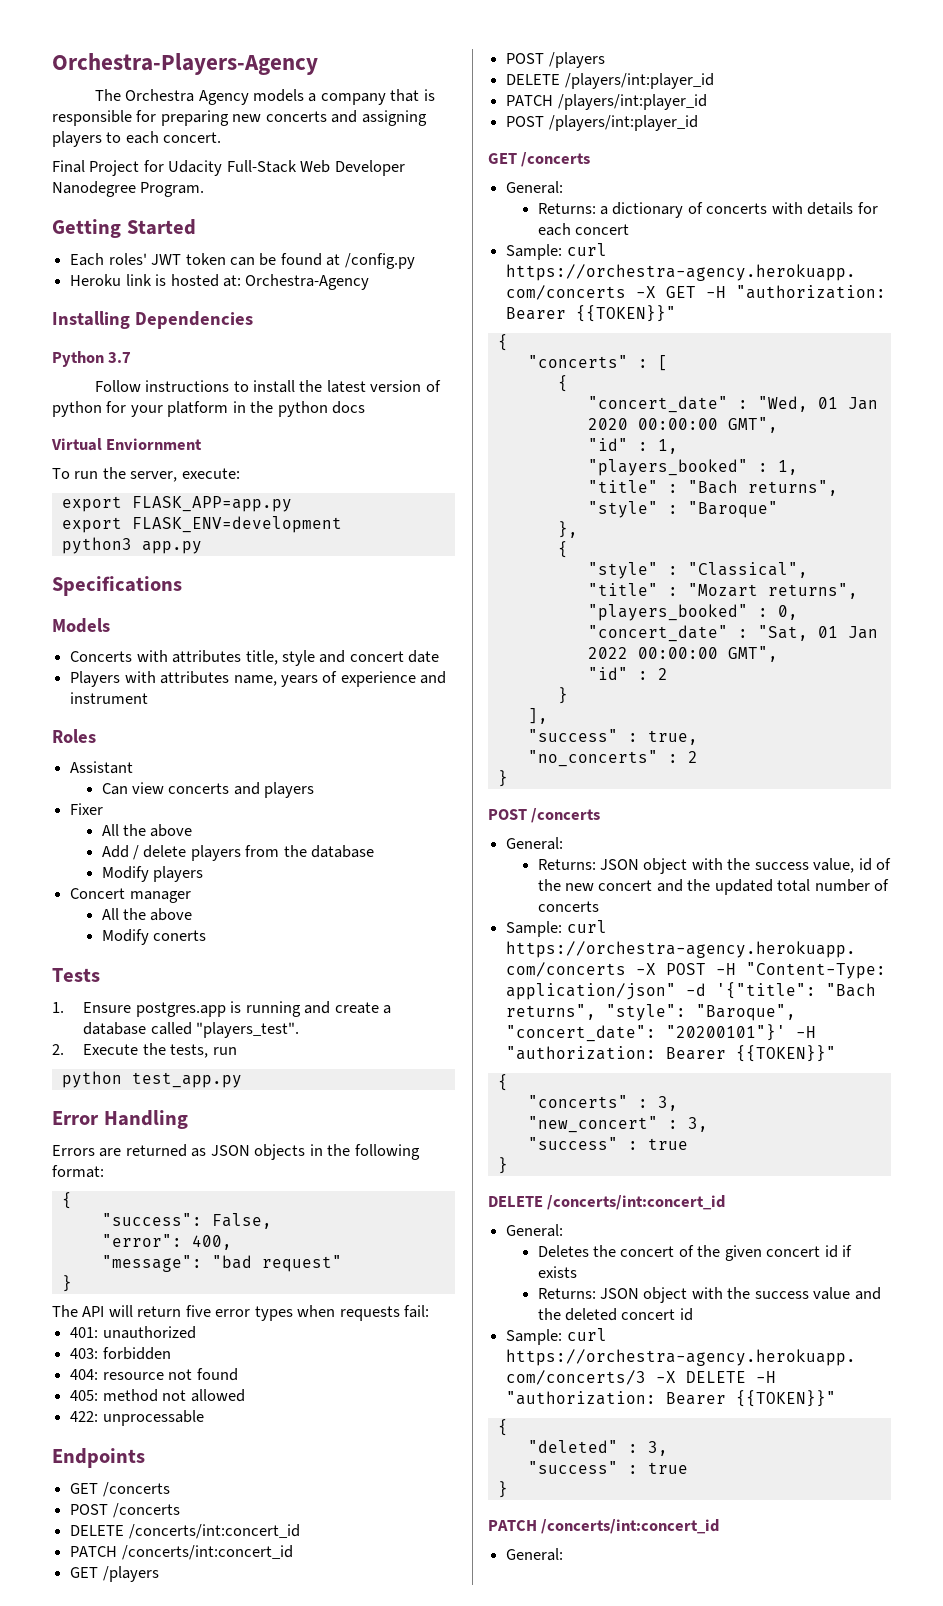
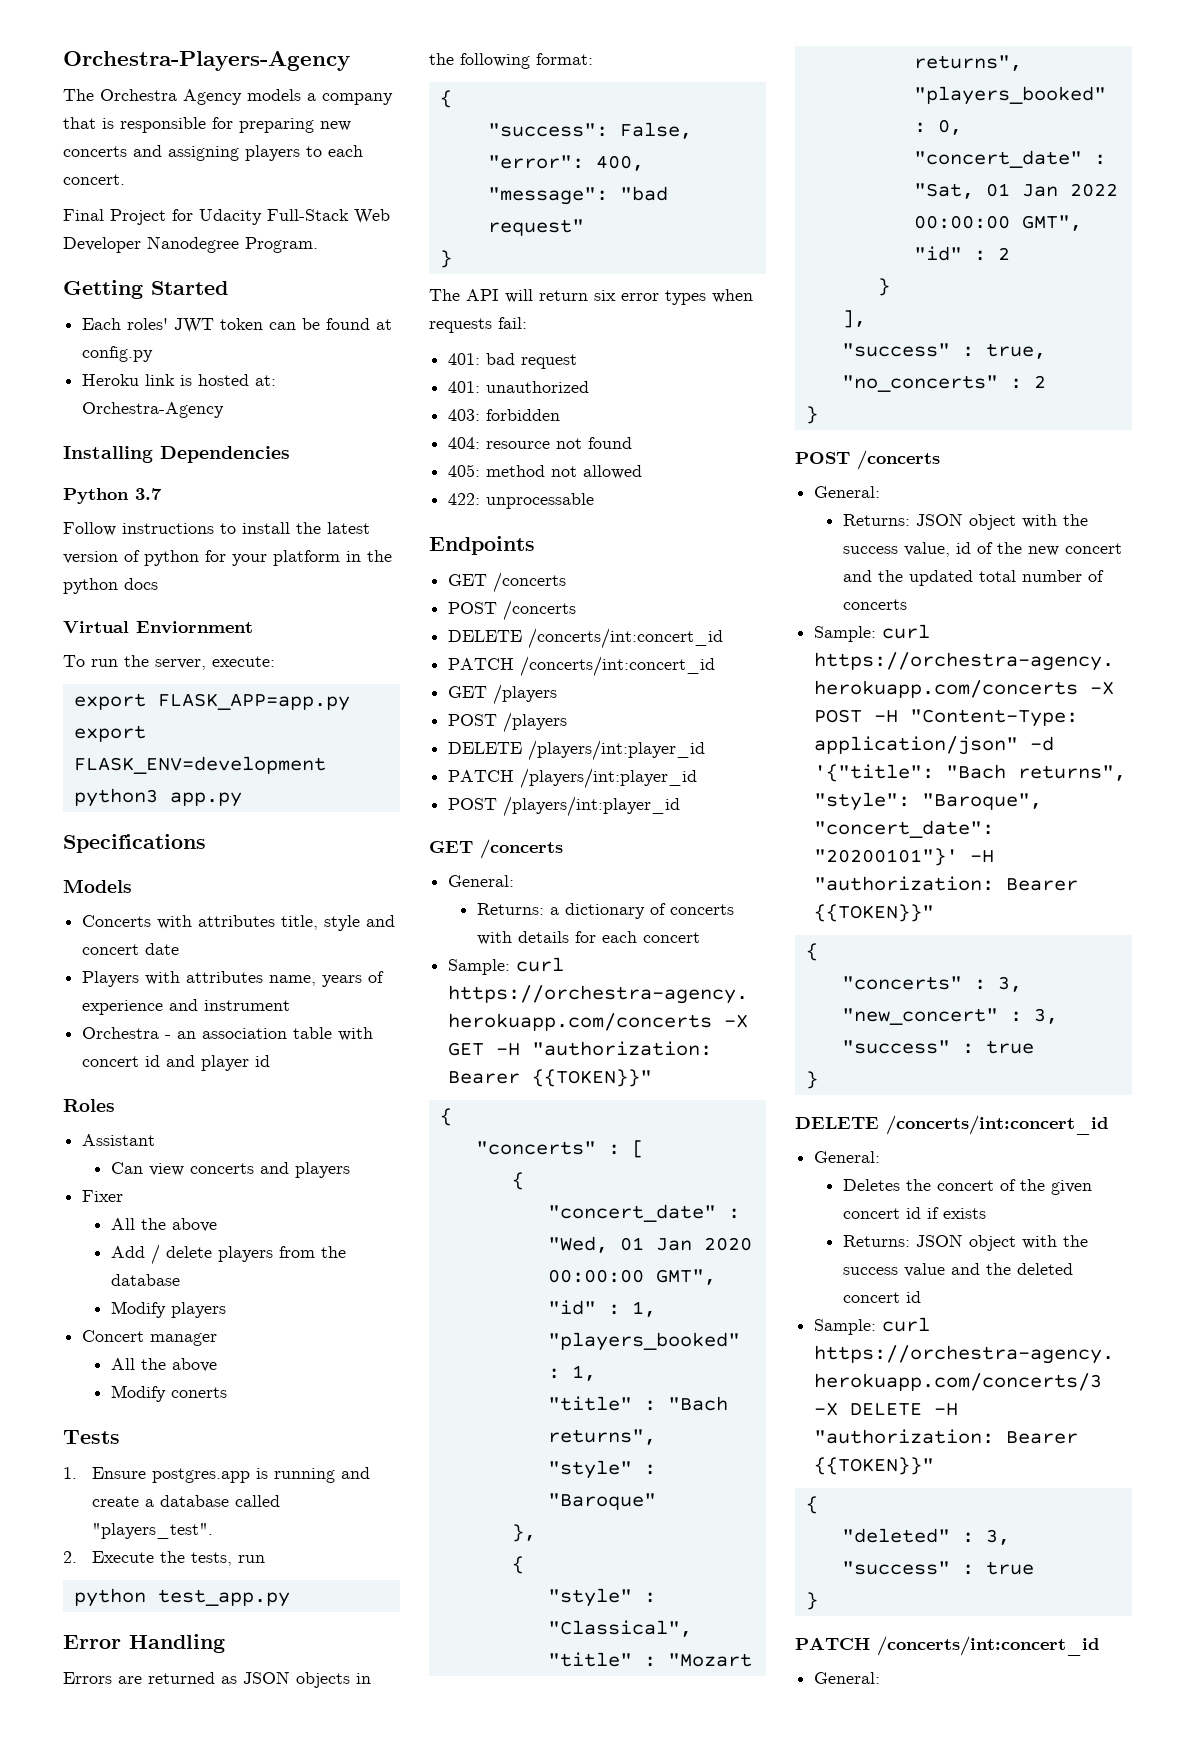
- Each roles' JWT token can be found at /config.py
+ Each roles' JWT token can be found at config.py
+ Orchestra - an association table with concert id and player id
- The API will return five error types when requests fail:
+ The API will return six error types when requests fail:
+ 401: bad request

